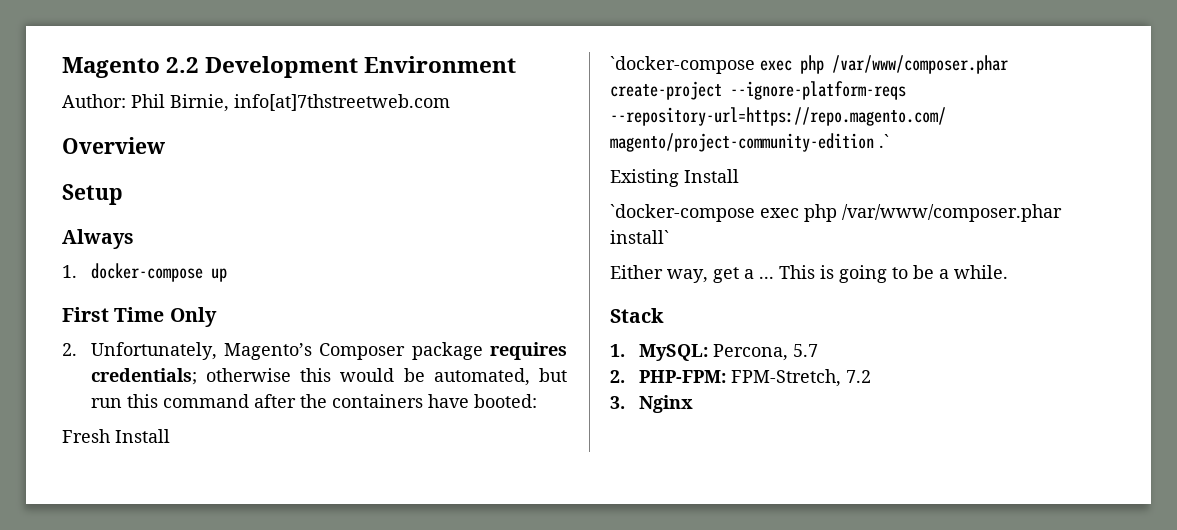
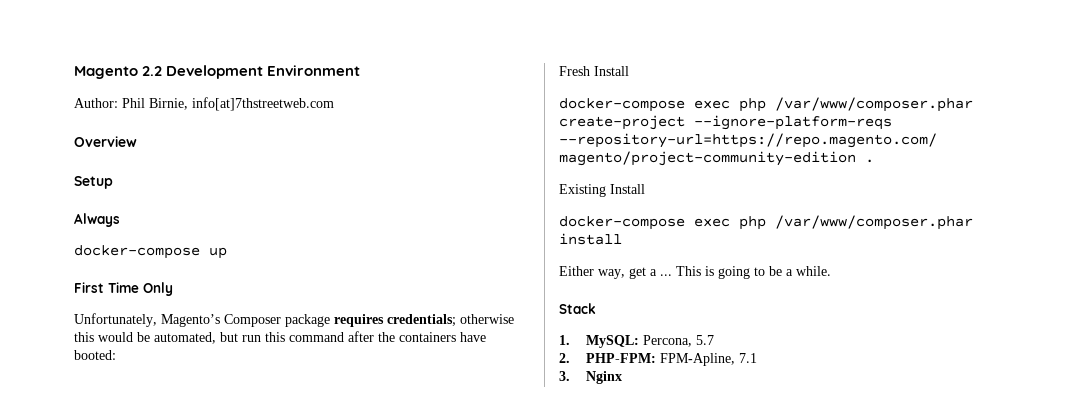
- 1. docker-compose up
+ docker-compose up
- 2. Unfortunately, Magento’s Composer package requires credentials; otherwise this would be automated, but run this command after the containers have booted:
+ Unfortunately, Magento’s Composer package requires credentials; otherwise this would be automated, but run this command after the containers have booted:
- `docker-compose exec php /var/www/composer.phar create-project --ignore-platform-reqs --repository-url=https://repo.magento.com/ magento/project-community-edition .`
+ docker-compose exec php /var/www/composer.phar create-project --ignore-platform-reqs --repository-url=https://repo.magento.com/ magento/project-community-edition .
- `docker-compose exec php /var/www/composer.phar install`
+ docker-compose exec php /var/www/composer.phar install
- 2. PHP-FPM: FPM-Stretch, 7.2
+ 2. PHP-FPM: FPM-Apline, 7.1

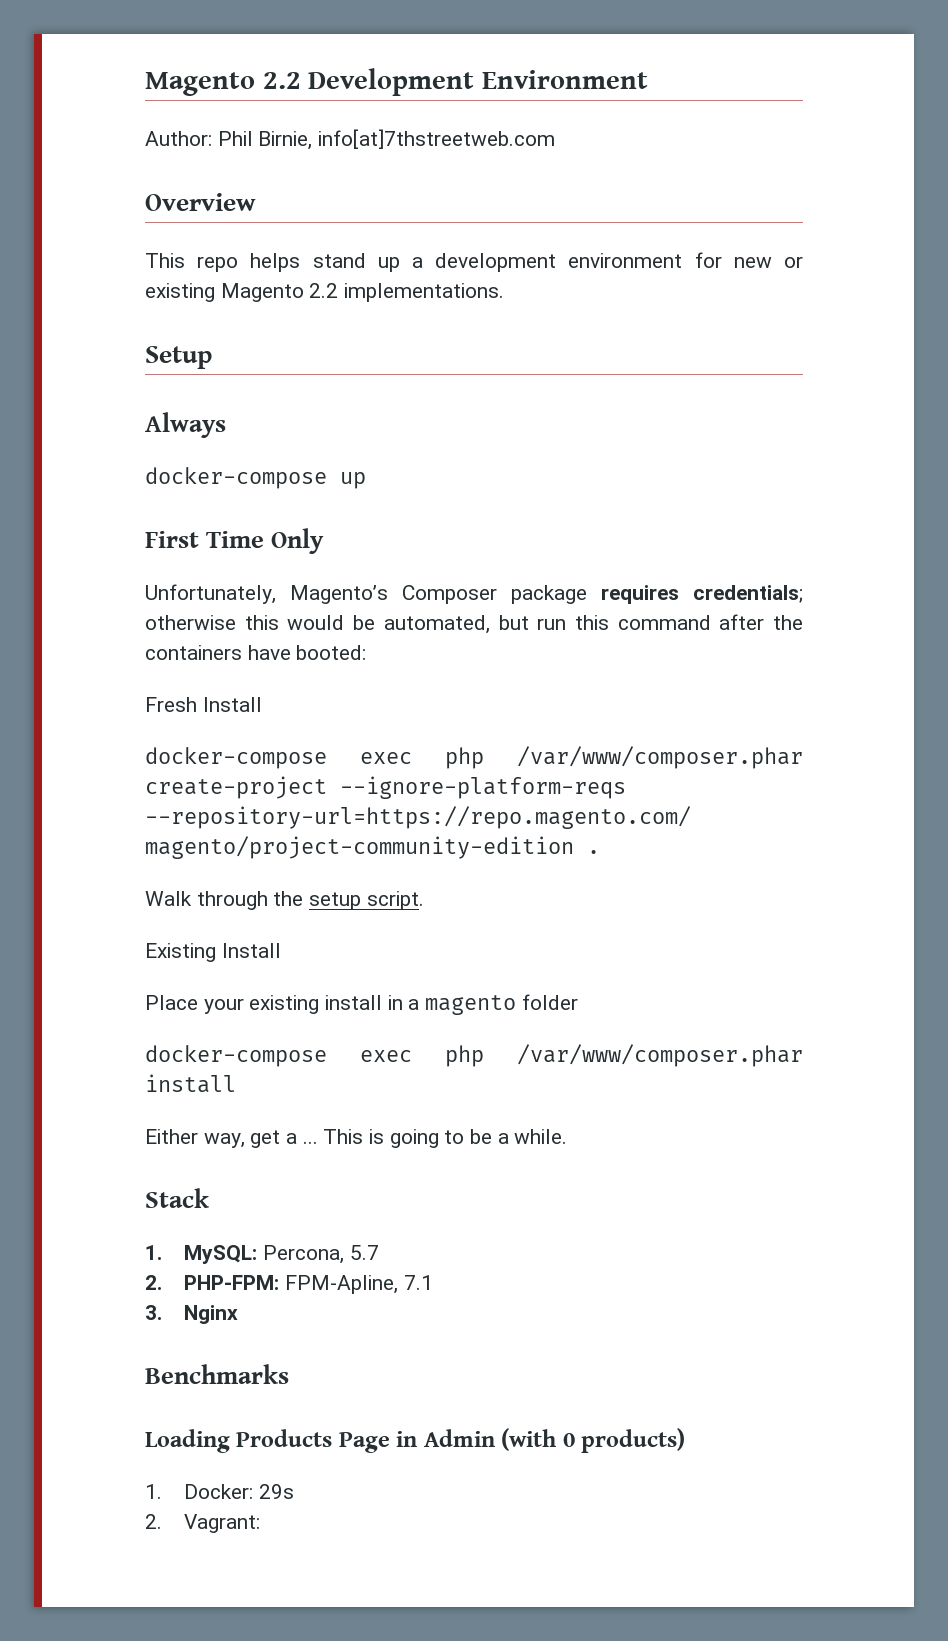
+ This repo helps stand up a development environment for new or existing Magento 2.2 implementations.
+ Walk through the setup script.
  Existing Install
+ Place your existing install in a magento folder
+ Benchmarks
+ Loading Products Page in Admin (with 0 products)
+ 1. Docker: 29s
+ 2. Vagrant:

